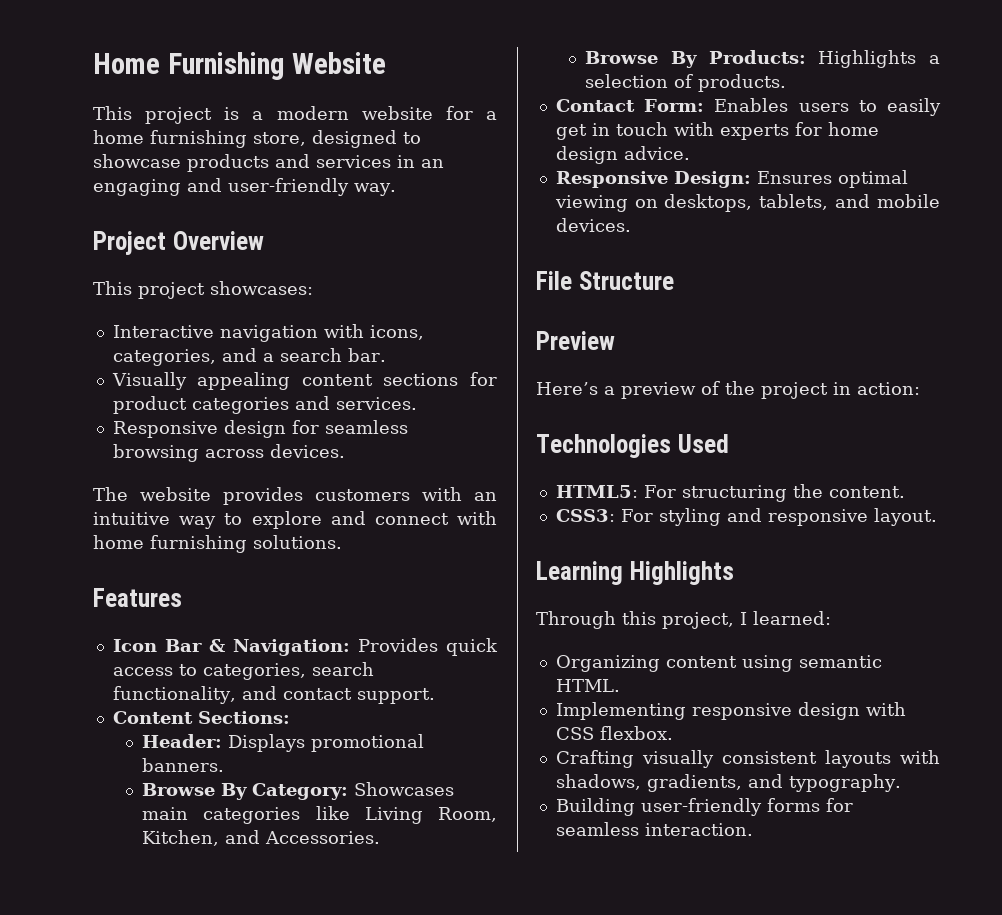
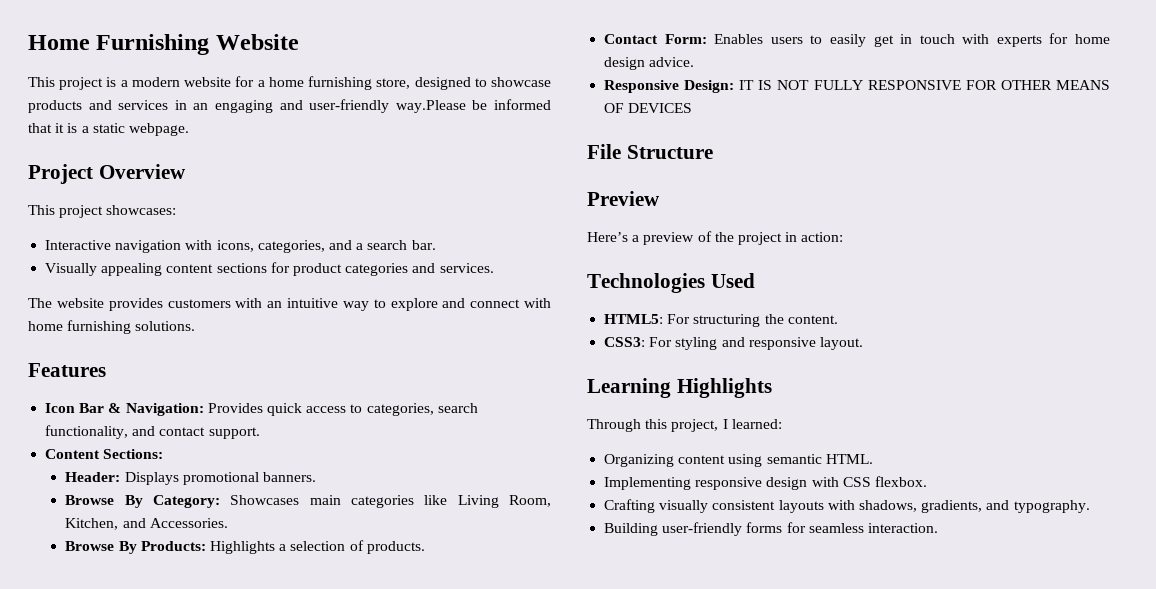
- This project is a modern website for a home furnishing store, designed to showcase products and services in an engaging and user-friendly way.
+ This project is a modern website for a home furnishing store, designed to showcase products and services in an engaging and user-friendly way.Please be informed that it is a static webpage.
- Responsive design for seamless browsing across devices.
- Responsive Design: Ensures optimal viewing on desktops, tablets, and mobile devices.
+ Responsive Design: IT IS NOT FULLY RESPONSIVE FOR OTHER MEANS OF DEVICES

